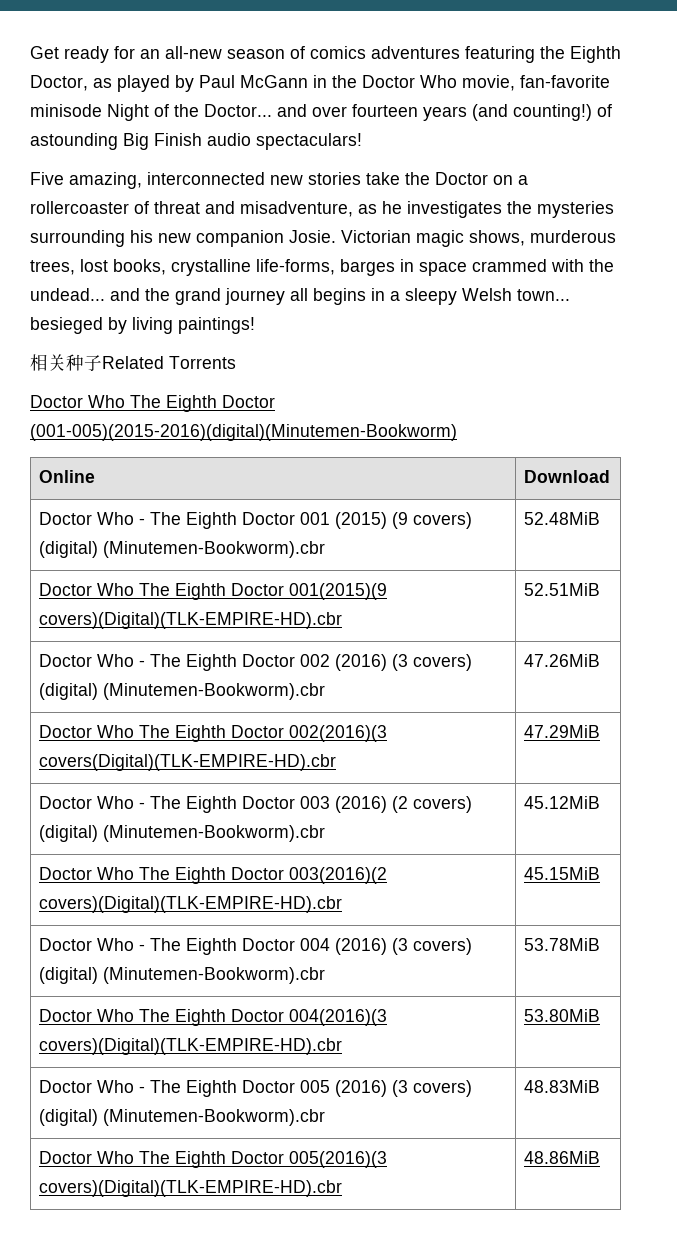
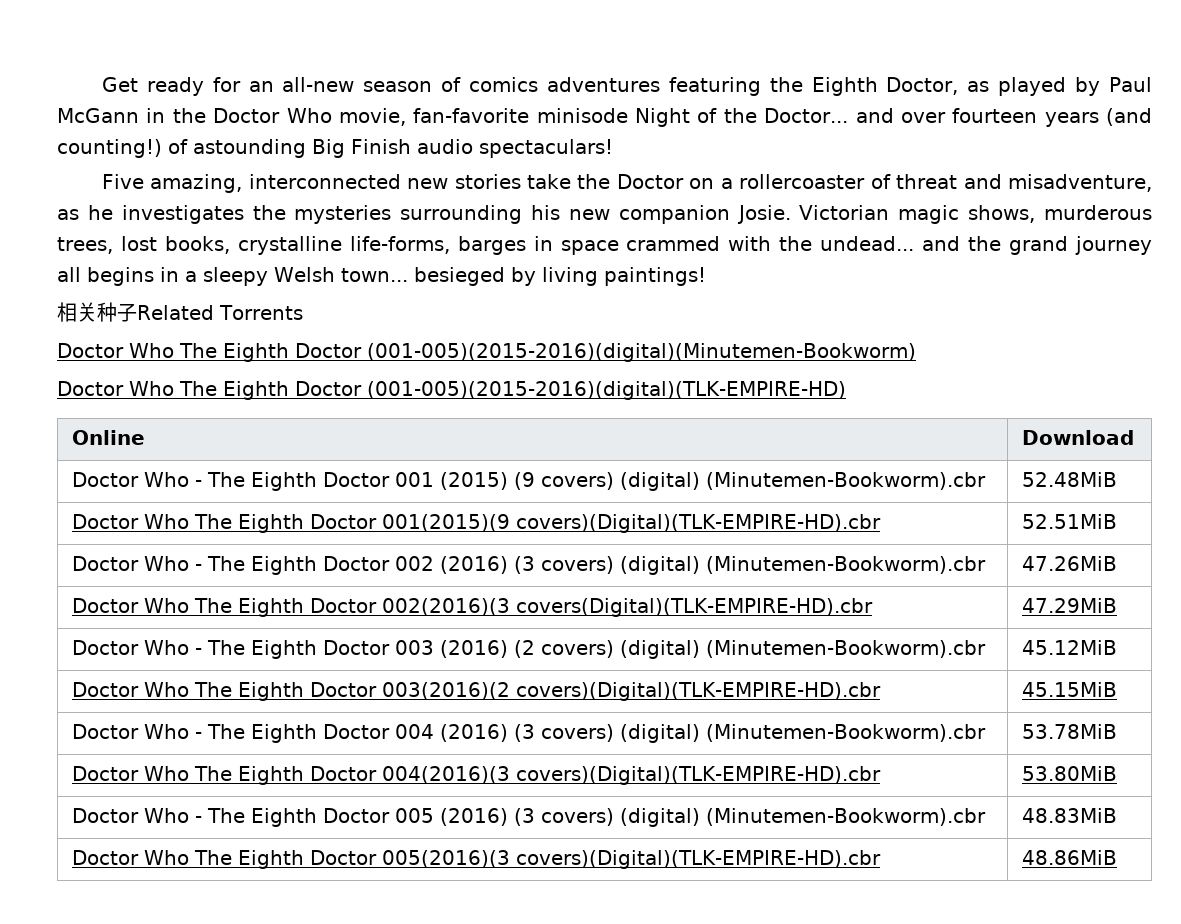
+ Doctor Who The Eighth Doctor (001-005)(2015-2016)(digital)(TLK-EMPIRE-HD)

